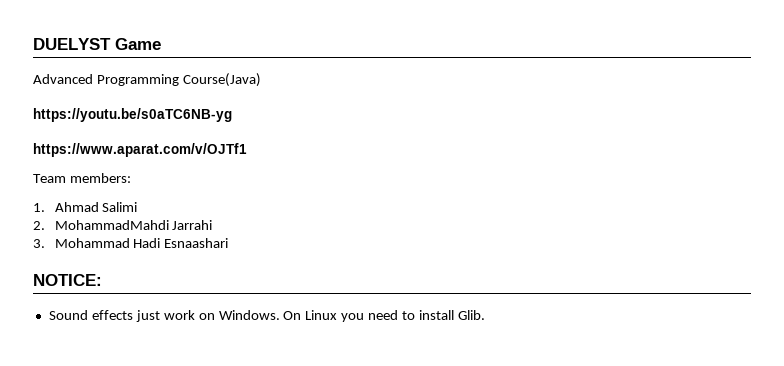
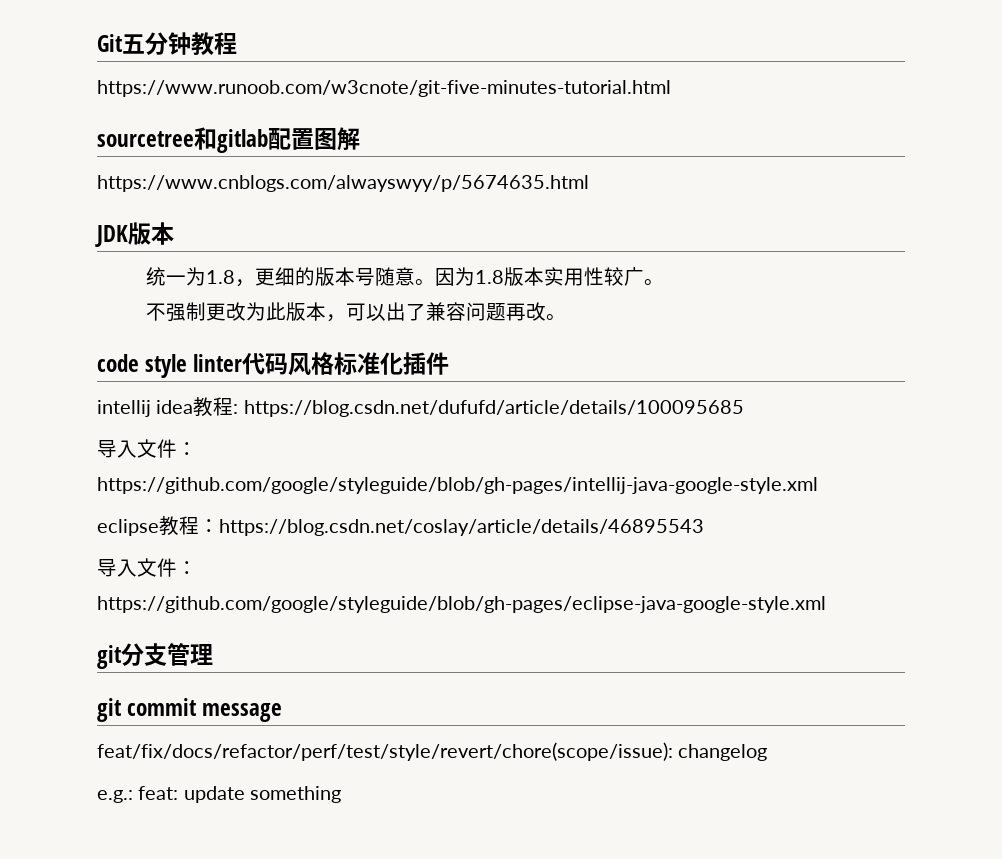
- DUELYST Game
- Advanced Programming Course(Java)
- https://youtu.be/s0aTC6NB-yg
- https://www.aparat.com/v/OJTf1
- Team members:
- 1. Ahmad Salimi
- 2. MohammadMahdi Jarrahi
- 3. Mohammad Hadi Esnaashari
- NOTICE:
- Sound effects just work on Windows. On Linux you need to install Glib.
+ Git五分钟教程
+ https://www.runoob.com/w3cnote/git-five-minutes-tutorial.html
+ sourcetree和gitlab配置图解
+ https://www.cnblogs.com/alwayswyy/p/5674635.html
+ JDK版本
+ 统一为1.8，更细的版本号随意。因为1.8版本实用性较广。
+ 不强制更改为此版本，可以出了兼容问题再改。
+ code style linter代码风格标准化插件
+ intellij idea教程: https://blog.csdn.net/dufufd/article/details/100095685
+ 导入文件：https://github.com/google/styleguide/blob/gh-pages/intellij-java-google-style.xml
+ eclipse教程：https://blog.csdn.net/coslay/article/details/46895543
+ 导入文件：https://github.com/google/styleguide/blob/gh-pages/eclipse-java-google-style.xml
+ git分支管理
+ git commit message
+ feat/fix/docs/refactor/perf/test/style/revert/chore(scope/issue): changelog
+ e.g.: feat: update something

